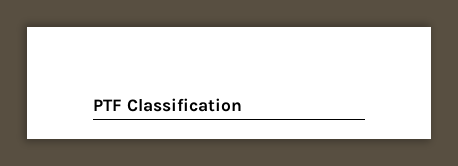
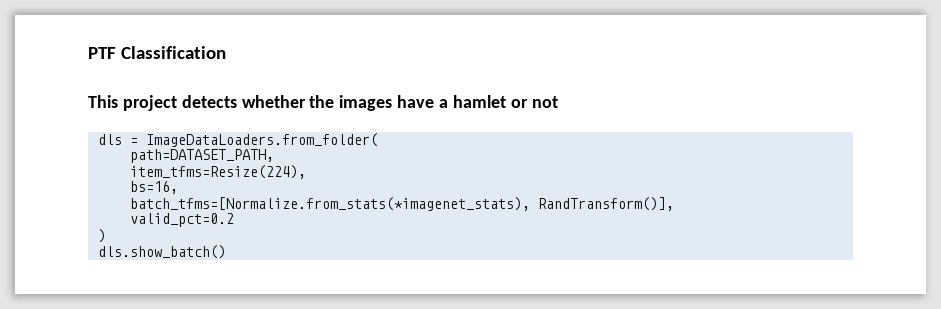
+ This project detects whether the images have a hamlet or not
+ dls = ImageDataLoaders.from_folder(
+ path=DATASET_PATH,
+ item_tfms=Resize(224),
+ bs=16,
+ batch_tfms=[Normalize.from_stats(*imagenet_stats), RandTransform()],
+ valid_pct=0.2
+ )
+ dls.show_batch()

